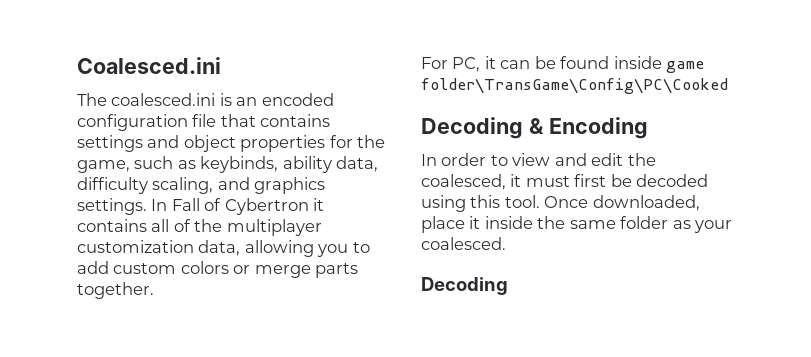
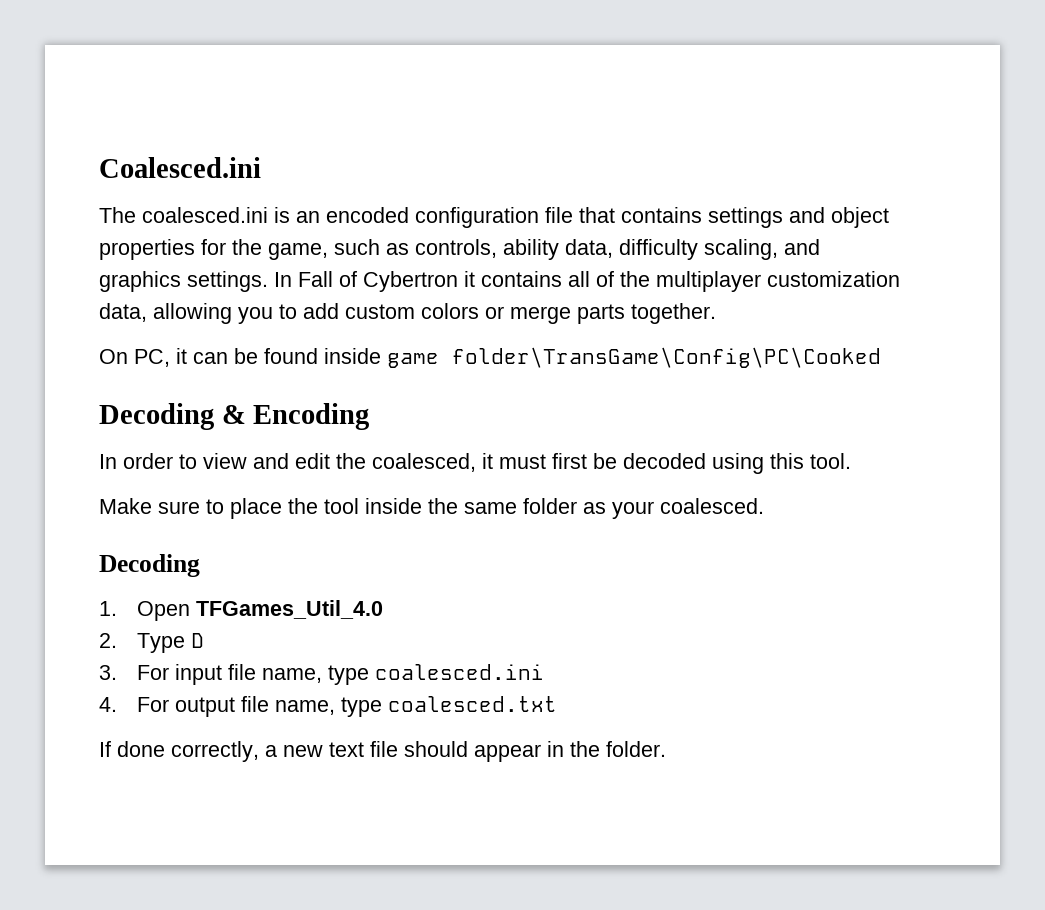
- The coalesced.ini is an encoded configuration file that contains settings and object properties for the game, such as keybinds, ability data, difficulty scaling, and graphics settings.
+ The coalesced.ini is an encoded configuration file that contains settings and object properties for the game, such as controls, ability data, difficulty scaling, and graphics settings.
- For PC, it can be found inside game folder\TransGame\Config\PC\Cooked
+ On PC, it can be found inside game folder\TransGame\Config\PC\Cooked
- In order to view and edit the coalesced, it must first be decoded using this tool. Once downloaded, place it inside the same folder as your coalesced.
+ In order to view and edit the coalesced, it must first be decoded using this tool.
+ Make sure to place the tool inside the same folder as your coalesced.
+ 1. Open TFGames_Util_4.0
+ 2. Type D
+ 3. For input file name, type coalesced.ini
+ 4. For output file name, type coalesced.txt
+ If done correctly, a new text file should appear in the folder.

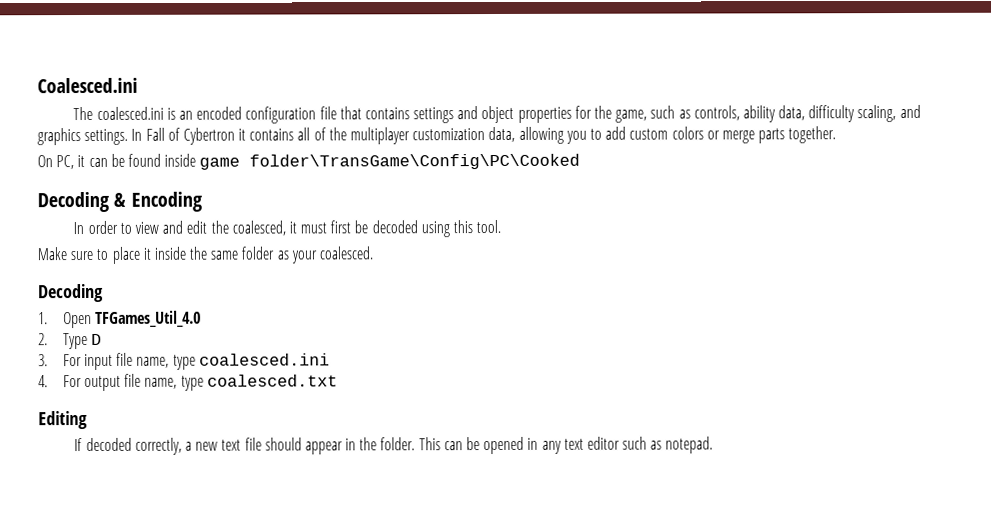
- Make sure to place the tool inside the same folder as your coalesced.
+ Make sure to place it inside the same folder as your coalesced.
+ Editing
- If done correctly, a new text file should appear in the folder.
+ If decoded correctly, a new text file should appear in the folder.
+ This can be opened in any text editor such as notepad.

